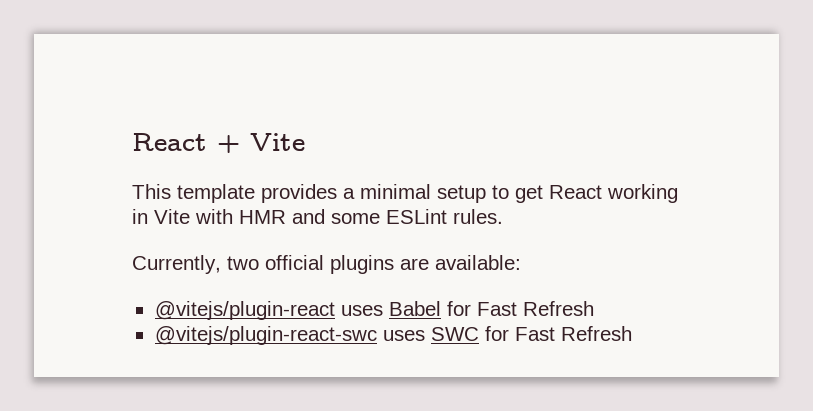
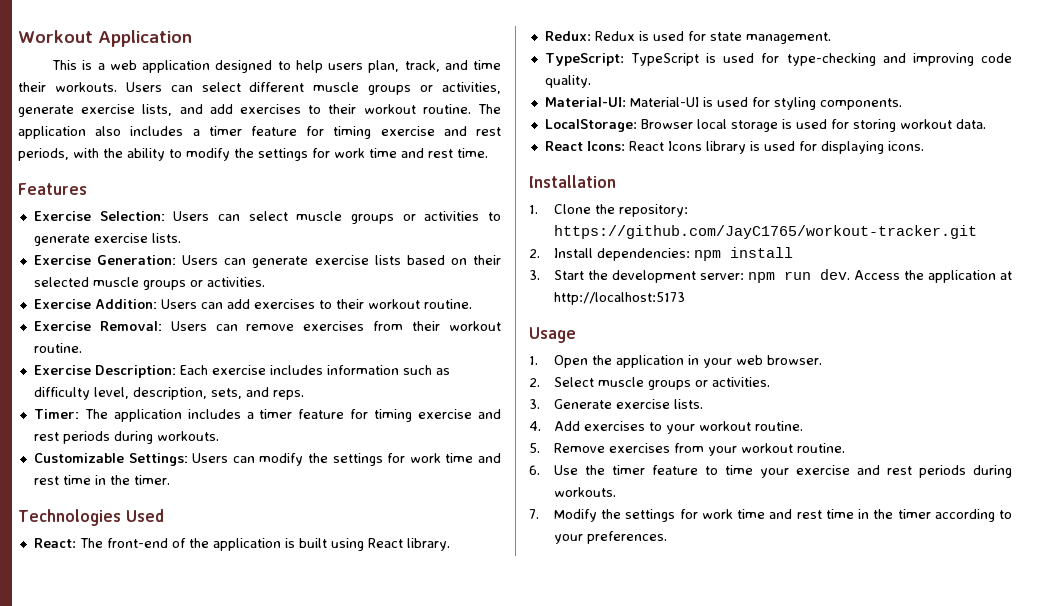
- React + Vite
- This template provides a minimal setup to get React working in Vite with HMR and some ESLint rules.
- Currently, two official plugins are available:
- @vitejs/plugin-react uses Babel for Fast Refresh
- @vitejs/plugin-react-swc uses SWC for Fast Refresh
+ Workout Application
+ This is a web application designed to help users plan, track, and time their workouts. Users can select different muscle groups or activities, generate exercise lists, and add exercises to their workout routine. The application also includes a timer feature for timing exercise and rest periods, with the ability to modify the settings for work time and rest time.
+ Features
+ Exercise Selection: Users can select muscle groups or activities to generate exercise lists.
+ Exercise Generation: Users can generate exercise lists based on their selected muscle groups or activities.
+ Exercise Addition: Users can add exercises to their workout routine.
+ Exercise Removal: Users can remove exercises from their workout routine.
+ Exercise Description: Each exercise includes information such as difficulty level, description, sets, and reps.
+ Timer: The application includes a timer feature for timing exercise and rest periods during workouts.
+ Customizable Settings: Users can modify the settings for work time and rest time in the timer.
+ Technologies Used
+ React: The front-end of the application is built using React library.
+ Redux: Redux is used for state management.
+ TypeScript: TypeScript is used for type-checking and improving code quality.
+ Material-UI: Material-UI is used for styling components.
+ LocalStorage: Browser local storage is used for storing workout data.
+ React Icons: React Icons library is used for displaying icons.
+ Installation
+ 1. Clone the repository: https://github.com/JayC1765/workout-tracker.git
+ 2. Install dependencies: npm install
+ 3. Start the development server: npm run dev. Access the application at http://localhost:5173
+ Usage
+ 1. Open the application in your web browser.
+ 2. Select muscle groups or activities.
+ 3. Generate exercise lists.
+ 4. Add exercises to your workout routine.
+ 5. Remove exercises from your workout routine.
+ 6. Use the timer feature to time your exercise and rest periods during workouts.
+ 7. Modify the settings for work time and rest time in the timer according to your preferences.

